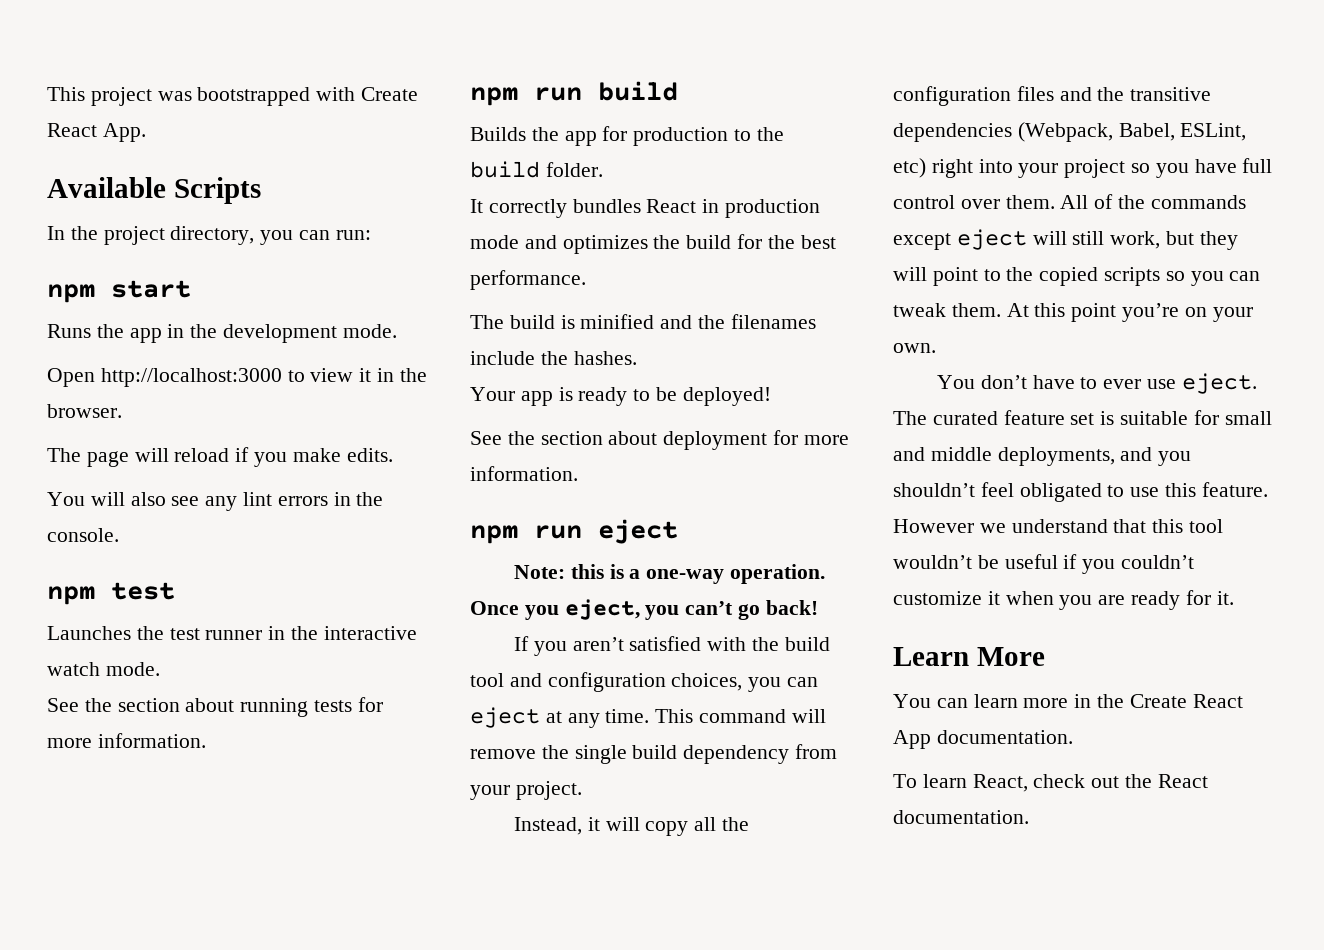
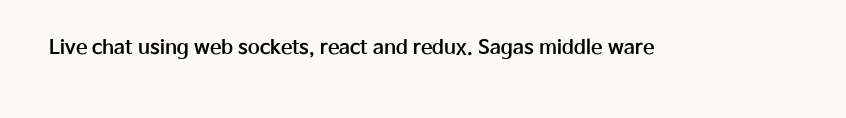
- This project was bootstrapped with Create React App.
- Available Scripts
- In the project directory, you can run:
- npm start
- Runs the app in the development mode.
- Open http://localhost:3000 to view it in the browser.
- The page will reload if you make edits.
- You will also see any lint errors in the console.
- npm test
- Launches the test runner in the interactive watch mode.
- See the section about running tests for more information.
- npm run build
- Builds the app for production to the build folder.
- It correctly bundles React in production mode and optimizes the build for the best performance.
- The build is minified and the filenames include the hashes.
- Your app is ready to be deployed!
- See the section about deployment for more information.
- npm run eject
- Note: this is a one-way operation. Once you eject, you can’t go back!
- If you aren’t satisfied with the build tool and configuration choices, you can eject at any time. This command will remove the single build dependency from your project.
- Instead, it will copy all the configuration files and the transitive dependencies (Webpack, Babel, ESLint, etc) right into your project so you have full control over them. All of the commands except eject will still work, but they will point to the copied scripts so you can tweak them. At this point you’re on your own.
- You don’t have to ever use eject. The curated feature set is suitable for small and middle deployments, and you shouldn’t feel obligated to use this feature. However we understand that this tool wouldn’t be useful if you couldn’t customize it when you are ready for it.
- Learn More
- You can learn more in the Create React App documentation.
- To learn React, check out the React documentation.
+ Live chat using web sockets, react and redux. Sagas middle ware

